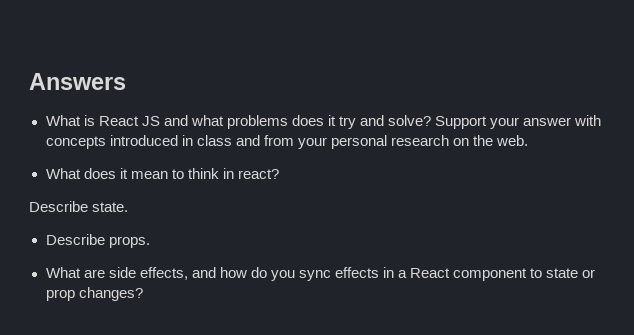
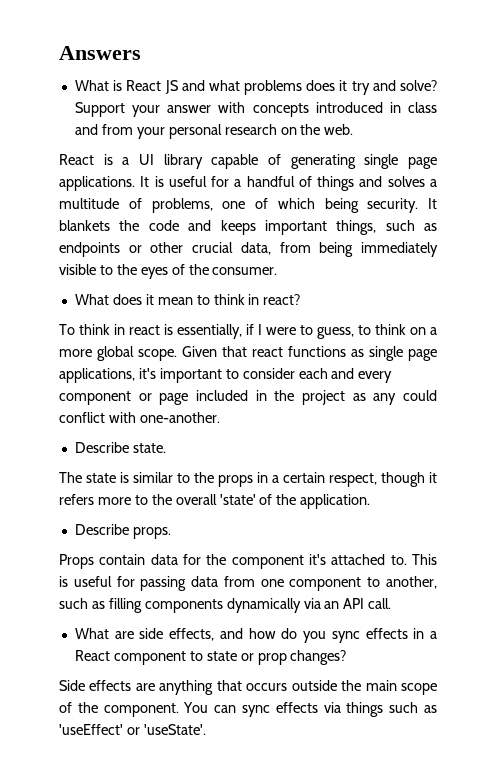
+ React is a UI library capable of generating single page applications. It is useful for a handful of things and solves a multitude of problems, one of which being security. It blankets the code and keeps important things, such as endpoints or other crucial data, from being immediately visible to the eyes of the consumer.
+ To think in react is essentially, if I were to guess, to think on a more global scope. Given that react functions as single page applications, it's important to consider each and every component or page included in the project as any could conflict with one-another.
  Describe state.
+ The state is similar to the props in a certain respect, though it refers more to the overall 'state' of the application.
  Describe props.
+ Props contain data for the component it's attached to. This is useful for passing data from one component to another, such as filling components dynamically via an API call.
+ Side effects are anything that occurs outside the main scope of the component. You can sync effects via things such as 'useEffect' or 'useState'.

